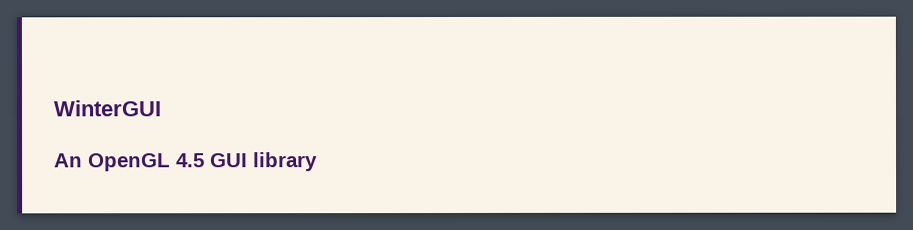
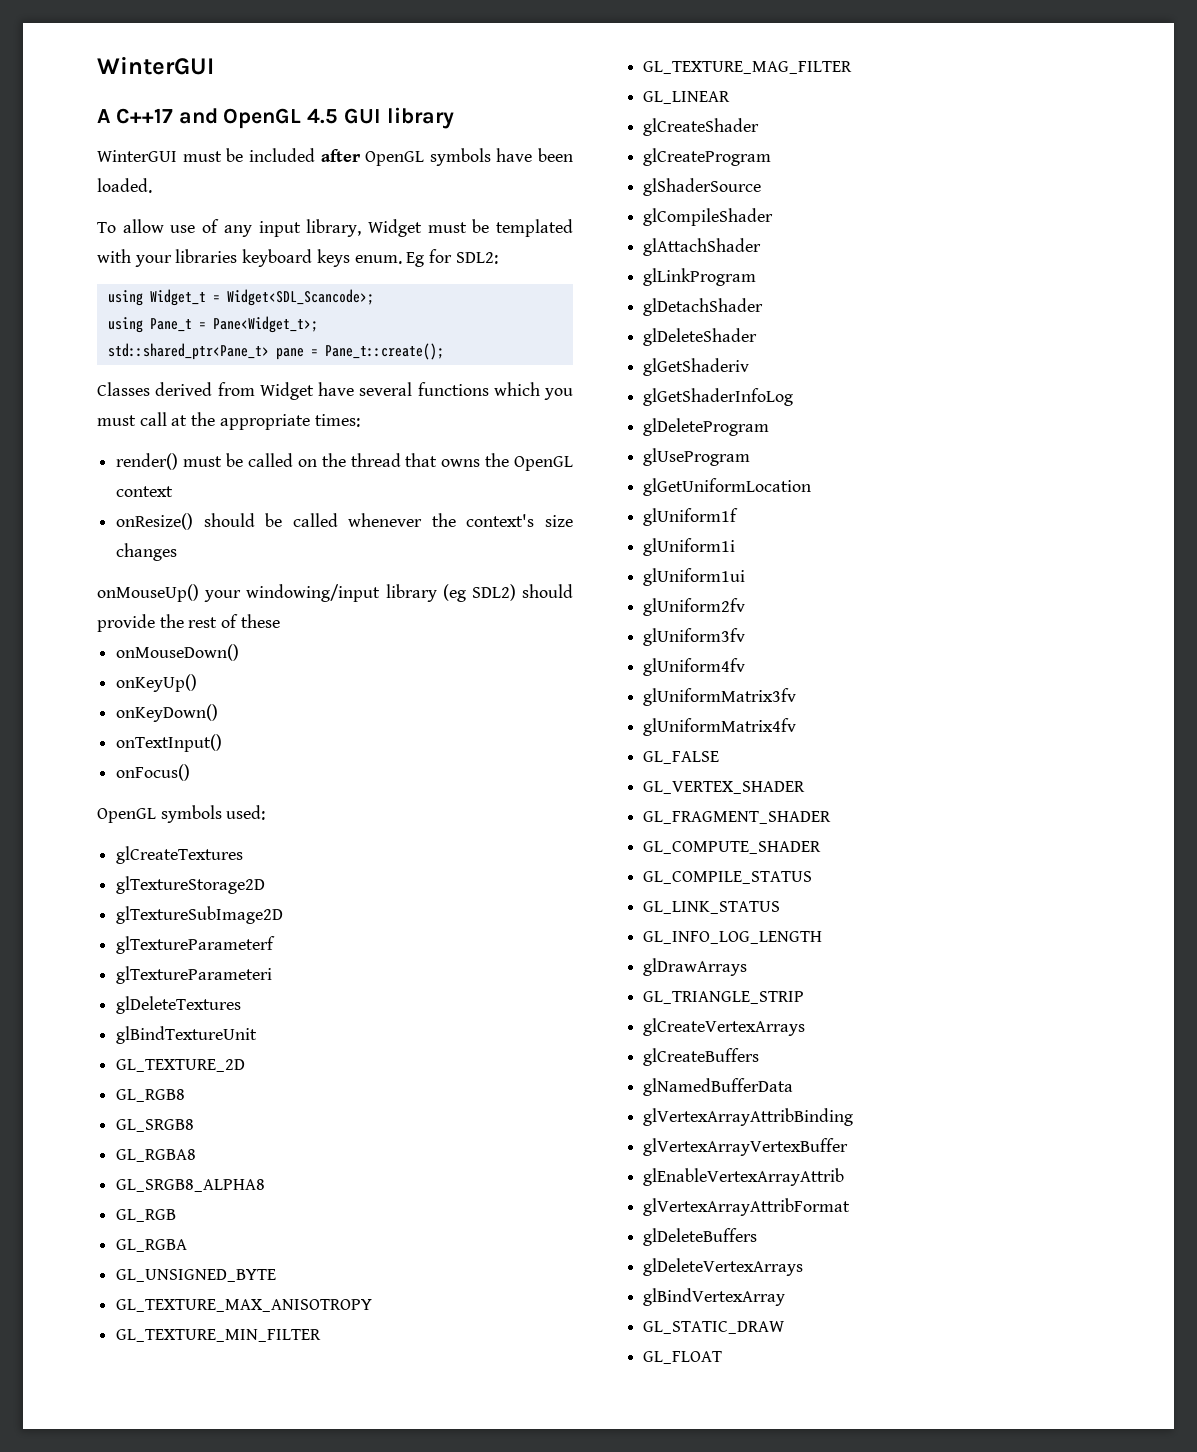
- An OpenGL 4.5 GUI library
+ A C++17 and OpenGL 4.5 GUI library
+ WinterGUI must be included after OpenGL symbols have been loaded.
+ To allow use of any input library, Widget must be templated with your libraries keyboard keys enum. Eg for SDL2:
+ using Widget_t = Widget<SDL_Scancode>;
+ using Pane_t = Pane<Widget_t>;
+ std::shared_ptr<Pane_t> pane = Pane_t::create();
+ Classes derived from Widget have several functions which you must call at the appropriate times:
+ render() must be called on the thread that owns the OpenGL context
+ onResize() should be called whenever the context's size changes
+ onMouseUp() your windowing/input library (eg SDL2) should provide the rest of these
+ onMouseDown()
+ onKeyUp()
+ onKeyDown()
+ onTextInput()
+ onFocus()
+ OpenGL symbols used:
+ glCreateTextures
+ glTextureStorage2D
+ glTextureSubImage2D
+ glTextureParameterf
+ glTextureParameteri
+ glDeleteTextures
+ glBindTextureUnit
+ GL_TEXTURE_2D
+ GL_RGB8
+ GL_SRGB8
+ GL_RGBA8
+ GL_SRGB8_ALPHA8
+ GL_RGB
+ GL_RGBA
+ GL_UNSIGNED_BYTE
+ GL_TEXTURE_MAX_ANISOTROPY
+ GL_TEXTURE_MIN_FILTER
+ GL_TEXTURE_MAG_FILTER
+ GL_LINEAR
+ glCreateShader
+ glCreateProgram
+ glShaderSource
+ glCompileShader
+ glAttachShader
+ glLinkProgram
+ glDetachShader
+ glDeleteShader
+ glGetShaderiv
+ glGetShaderInfoLog
+ glDeleteProgram
+ glUseProgram
+ glGetUniformLocation
+ glUniform1f
+ glUniform1i
+ glUniform1ui
+ glUniform2fv
+ glUniform3fv
+ glUniform4fv
+ glUniformMatrix3fv
+ glUniformMatrix4fv
+ GL_FALSE
+ GL_VERTEX_SHADER
+ GL_FRAGMENT_SHADER
+ GL_COMPUTE_SHADER
+ GL_COMPILE_STATUS
+ GL_LINK_STATUS
+ GL_INFO_LOG_LENGTH
+ glDrawArrays
+ GL_TRIANGLE_STRIP
+ glCreateVertexArrays
+ glCreateBuffers
+ glNamedBufferData
+ glVertexArrayAttribBinding
+ glVertexArrayVertexBuffer
+ glEnableVertexArrayAttrib
+ glVertexArrayAttribFormat
+ glDeleteBuffers
+ glDeleteVertexArrays
+ glBindVertexArray
+ GL_STATIC_DRAW
+ GL_FLOAT

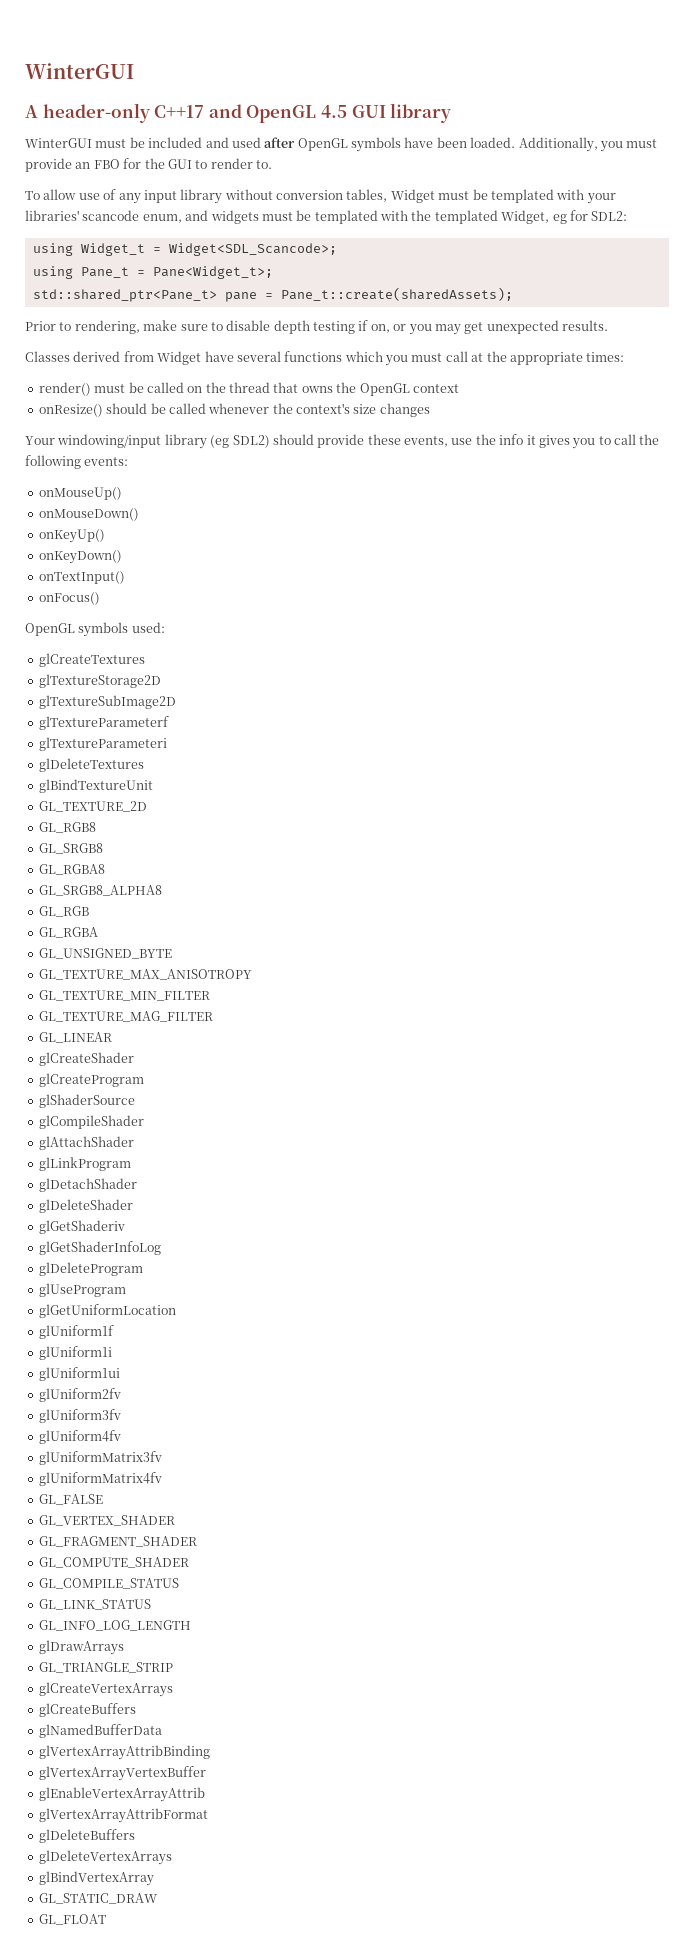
- A C++17 and OpenGL 4.5 GUI library
+ A header-only C++17 and OpenGL 4.5 GUI library
- WinterGUI must be included after OpenGL symbols have been loaded.
+ WinterGUI must be included and used after OpenGL symbols have been loaded. Additionally, you must provide an FBO for the GUI to render to.
- To allow use of any input library, Widget must be templated with your libraries keyboard keys enum. Eg for SDL2:
+ To allow use of any input library without conversion tables, Widget must be templated with your libraries' scancode enum, and widgets must be templated with the templated Widget, eg for SDL2:
- std::shared_ptr<Pane_t> pane = Pane_t::create();
+ std::shared_ptr<Pane_t> pane = Pane_t::create(sharedAssets);
+ Prior to rendering, make sure to disable depth testing if on, or you may get unexpected results.
- onMouseUp() your windowing/input library (eg SDL2) should provide the rest of these
+ Your windowing/input library (eg SDL2) should provide these events, use the info it gives you to call the following events:
+ onMouseUp()

